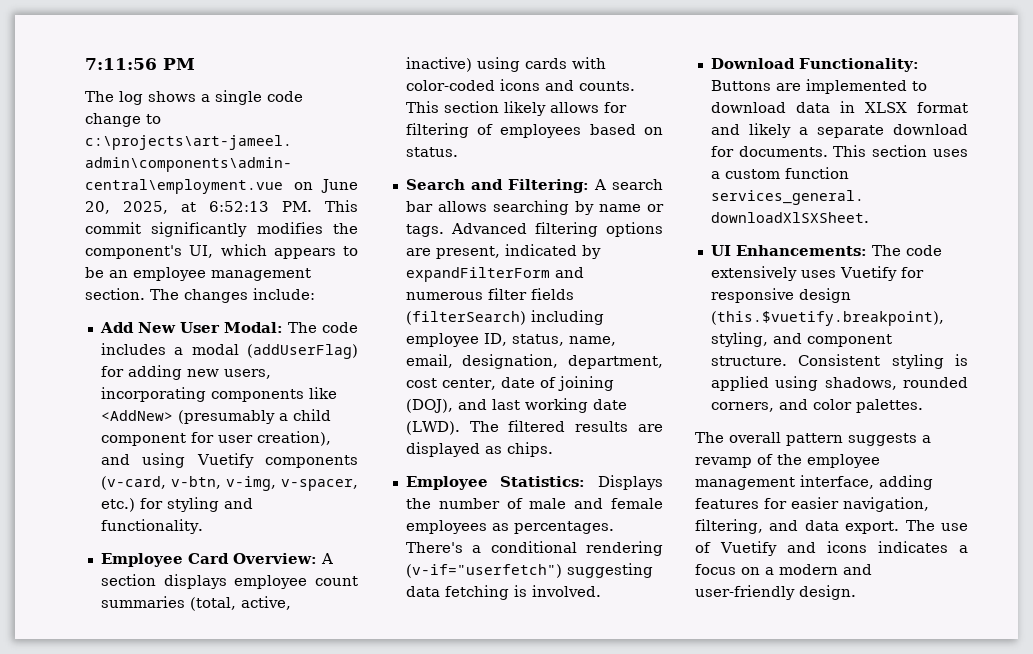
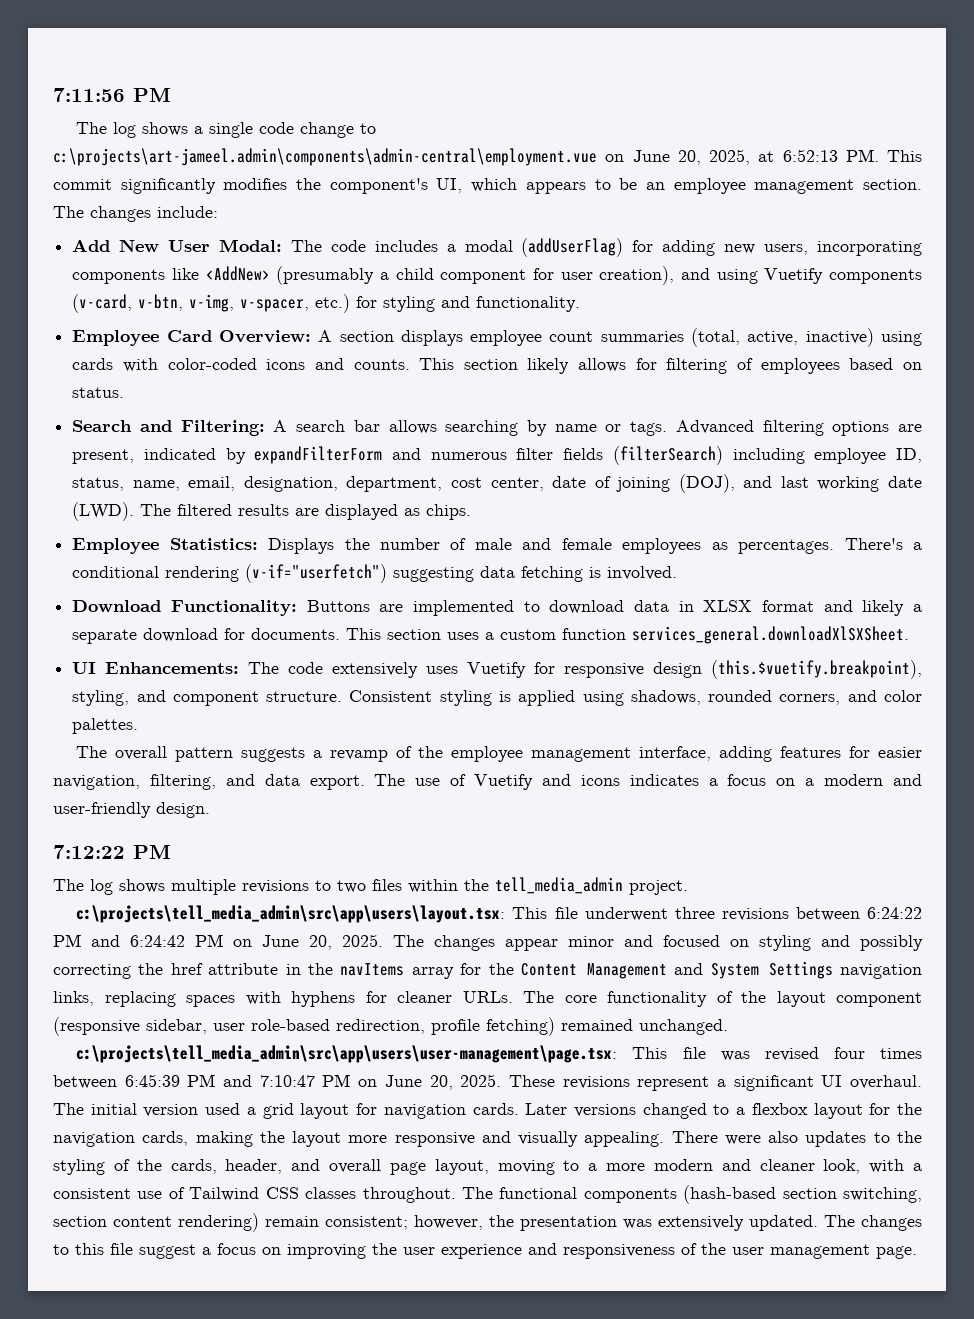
+ 7:12:22 PM
+ The log shows multiple revisions to two files within the tell_media_admin project.
+ c:\projects\tell_media_admin\src\app\users\layout.tsx: This file underwent three revisions between 6:24:22 PM and 6:24:42 PM on June 20, 2025. The changes appear minor and focused on styling and possibly correcting the href attribute in the navItems array for the Content Management and System Settings navigation links, replacing spaces with hyphens for cleaner URLs. The core functionality of the layout component (responsive sidebar, user role-based redirection, profile fetching) remained unchanged.
+ c:\projects\tell_media_admin\src\app\users\user-management\page.tsx: This file was revised four times between 6:45:39 PM and 7:10:47 PM on June 20, 2025. These revisions represent a significant UI overhaul. The initial version used a grid layout for navigation cards. Later versions changed to a flexbox layout for the navigation cards, making the layout more responsive and visually appealing. There were also updates to the styling of the cards, header, and overall page layout, moving to a more modern and cleaner look, with a consistent use of Tailwind CSS classes throughout. The functional components (hash-based section switching, section content rendering) remain consistent; however, the presentation was extensively updated. The changes to this file suggest a focus on improving the user experience and responsiveness of the user management page.

